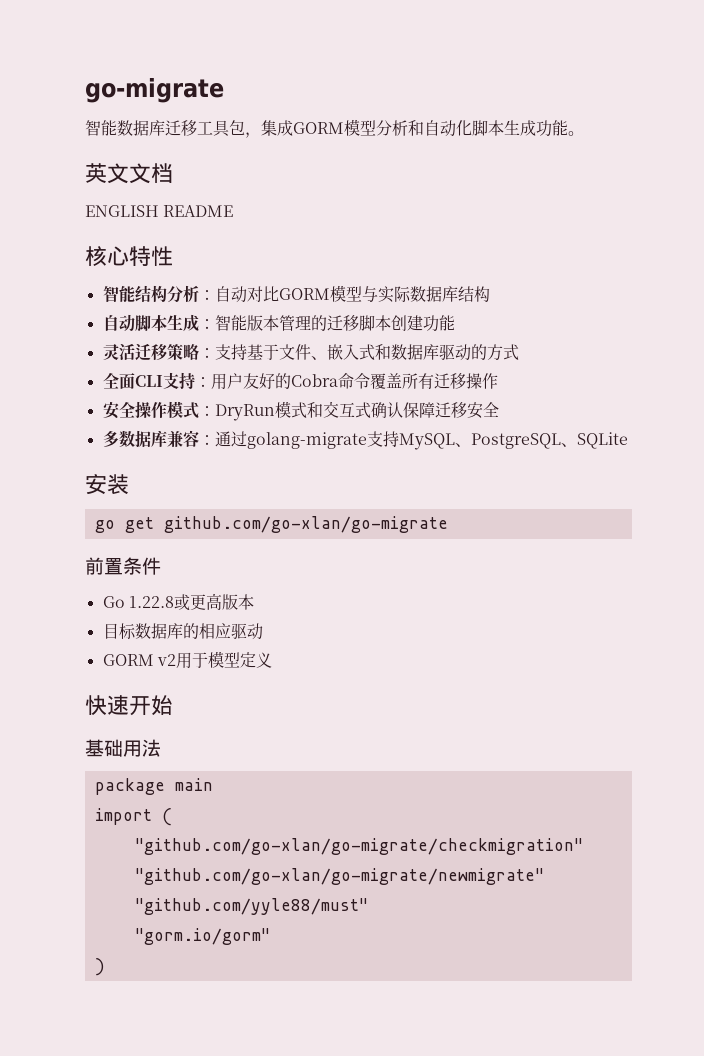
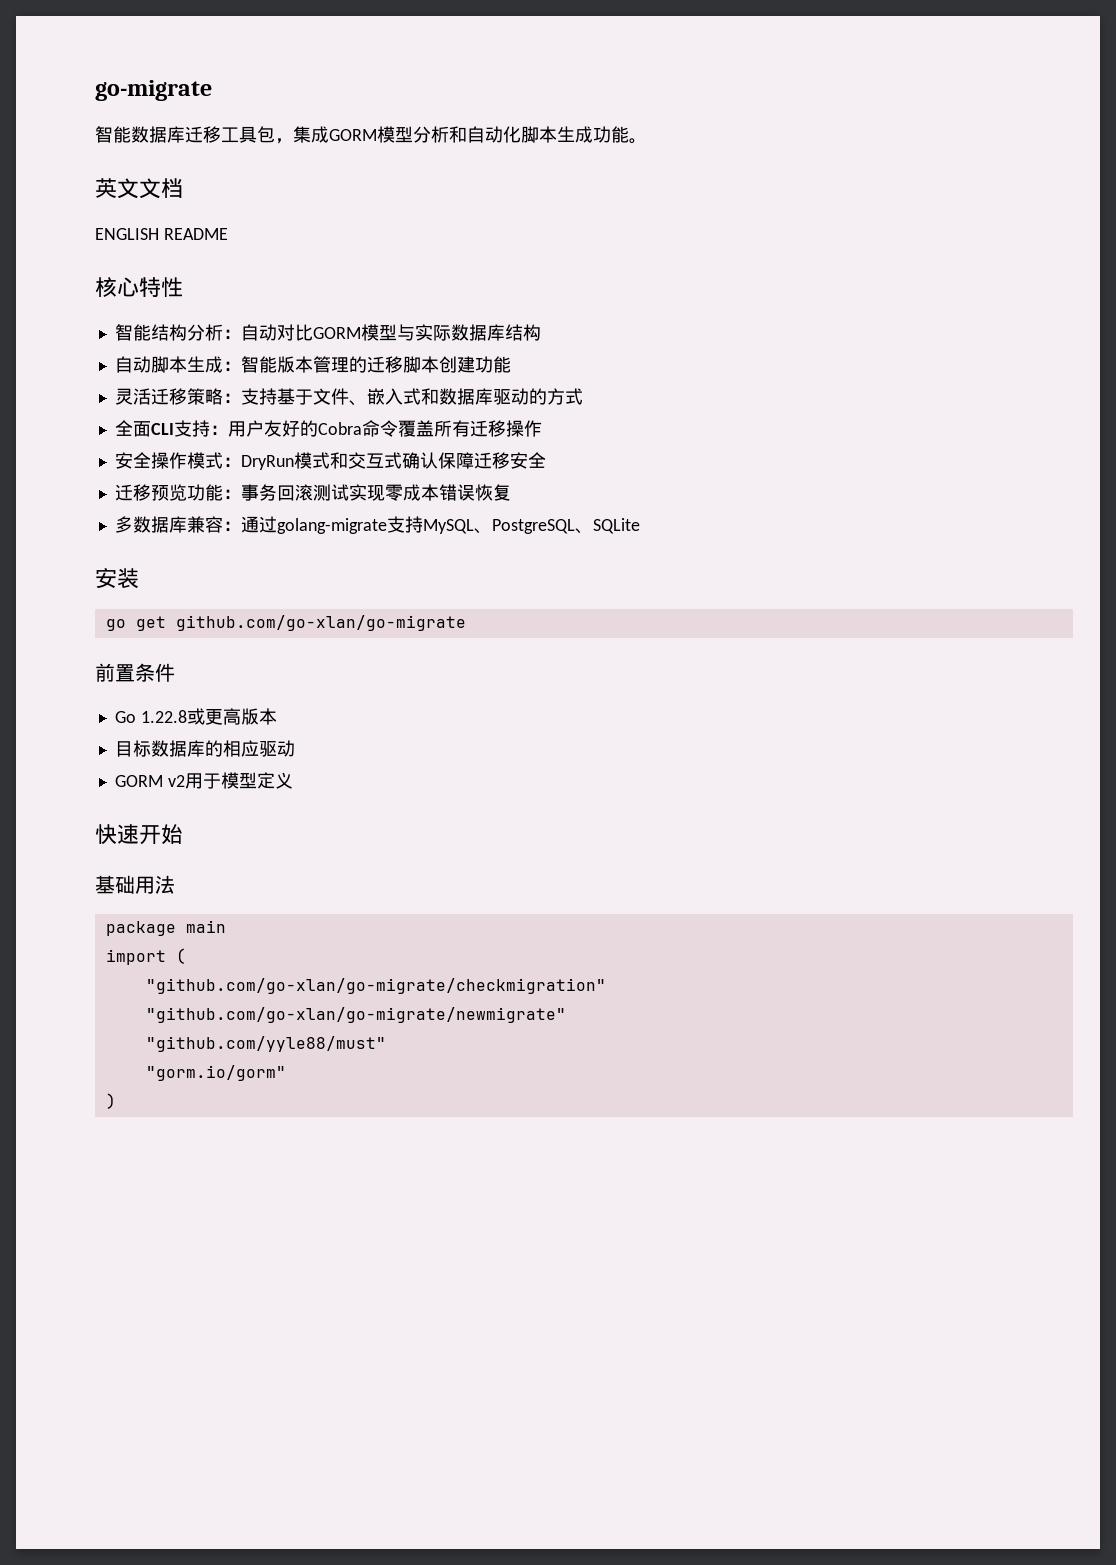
+ 迁移预览功能：事务回滚测试实现零成本错误恢复

